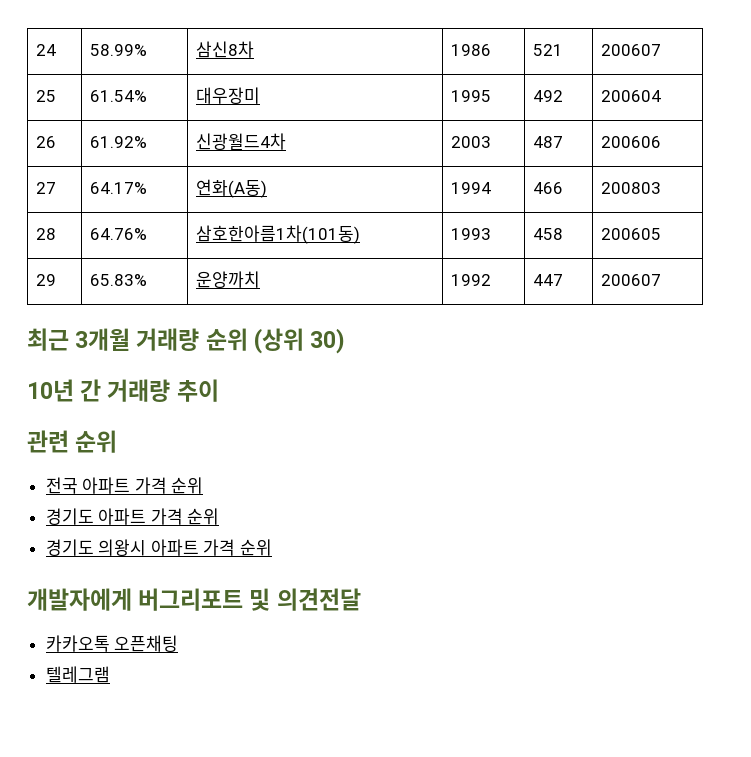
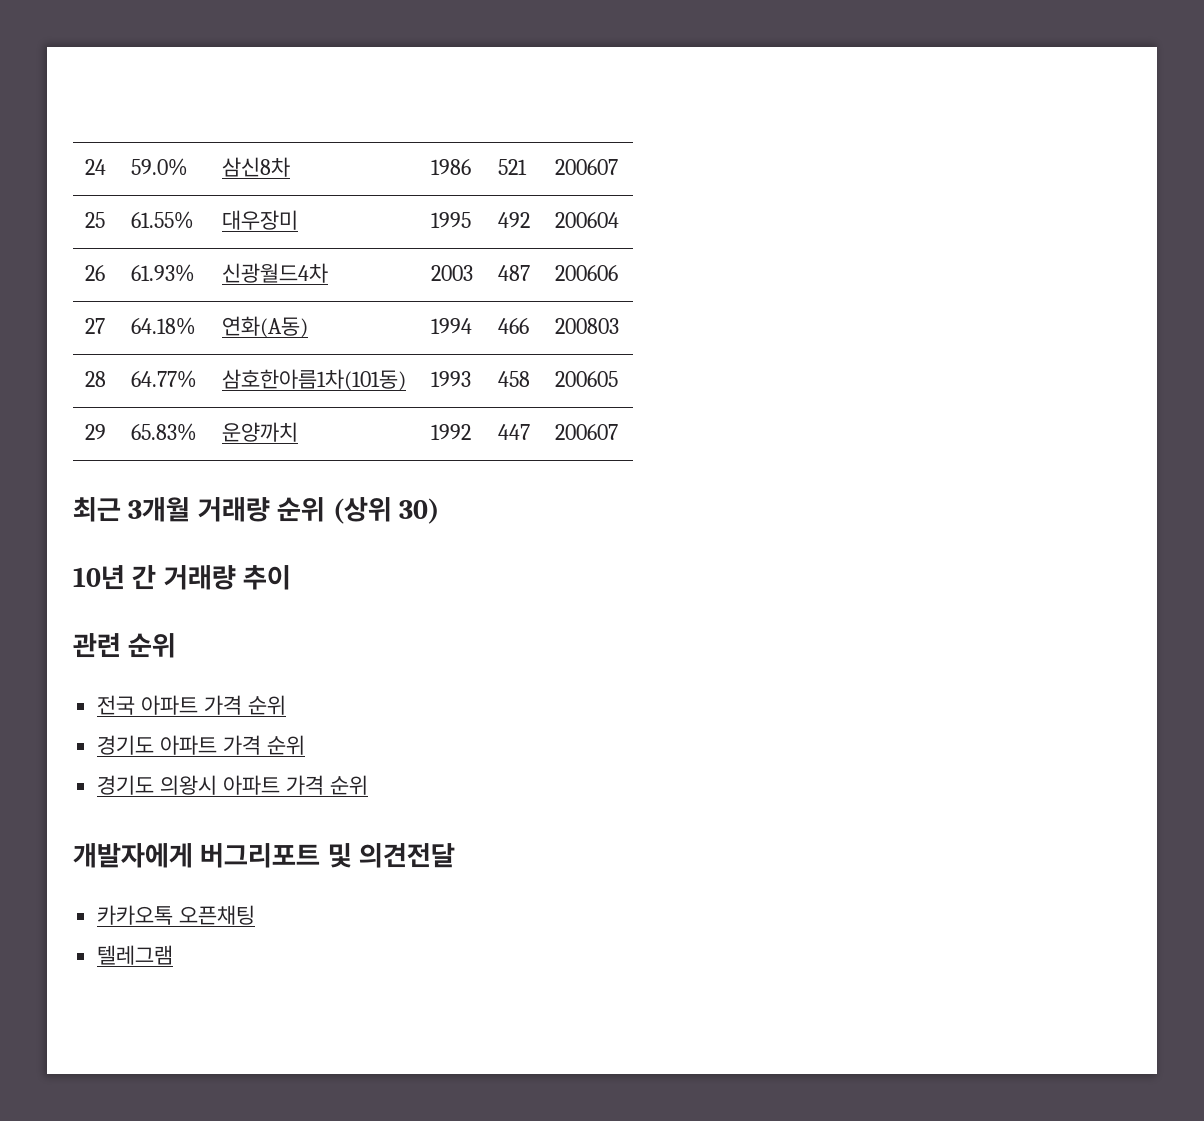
- 24 | 58.99% | 삼신8차 | 1986 | 521 | 200607
+ 24 | 59.0% | 삼신8차 | 1986 | 521 | 200607
- 25 | 61.54% | 대우장미 | 1995 | 492 | 200604
+ 25 | 61.55% | 대우장미 | 1995 | 492 | 200604
- 26 | 61.92% | 신광월드4차 | 2003 | 487 | 200606
+ 26 | 61.93% | 신광월드4차 | 2003 | 487 | 200606
- 27 | 64.17% | 연화(A동) | 1994 | 466 | 200803
+ 27 | 64.18% | 연화(A동) | 1994 | 466 | 200803
- 28 | 64.76% | 삼호한아름1차(101동) | 1993 | 458 | 200605
+ 28 | 64.77% | 삼호한아름1차(101동) | 1993 | 458 | 200605

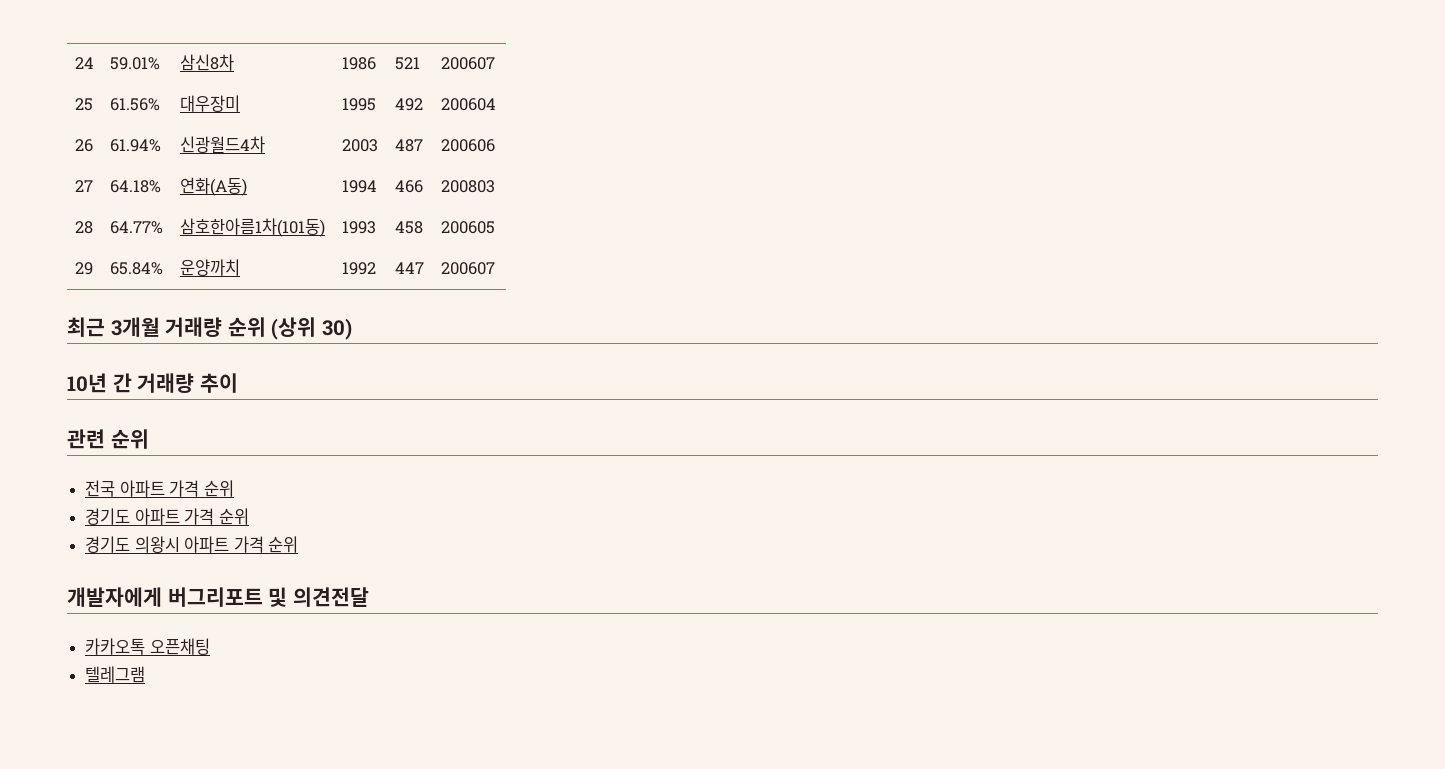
- 24 | 59.0% | 삼신8차 | 1986 | 521 | 200607
+ 24 | 59.01% | 삼신8차 | 1986 | 521 | 200607
- 25 | 61.55% | 대우장미 | 1995 | 492 | 200604
+ 25 | 61.56% | 대우장미 | 1995 | 492 | 200604
- 26 | 61.93% | 신광월드4차 | 2003 | 487 | 200606
+ 26 | 61.94% | 신광월드4차 | 2003 | 487 | 200606
- 29 | 65.83% | 운양까치 | 1992 | 447 | 200607
+ 29 | 65.84% | 운양까치 | 1992 | 447 | 200607

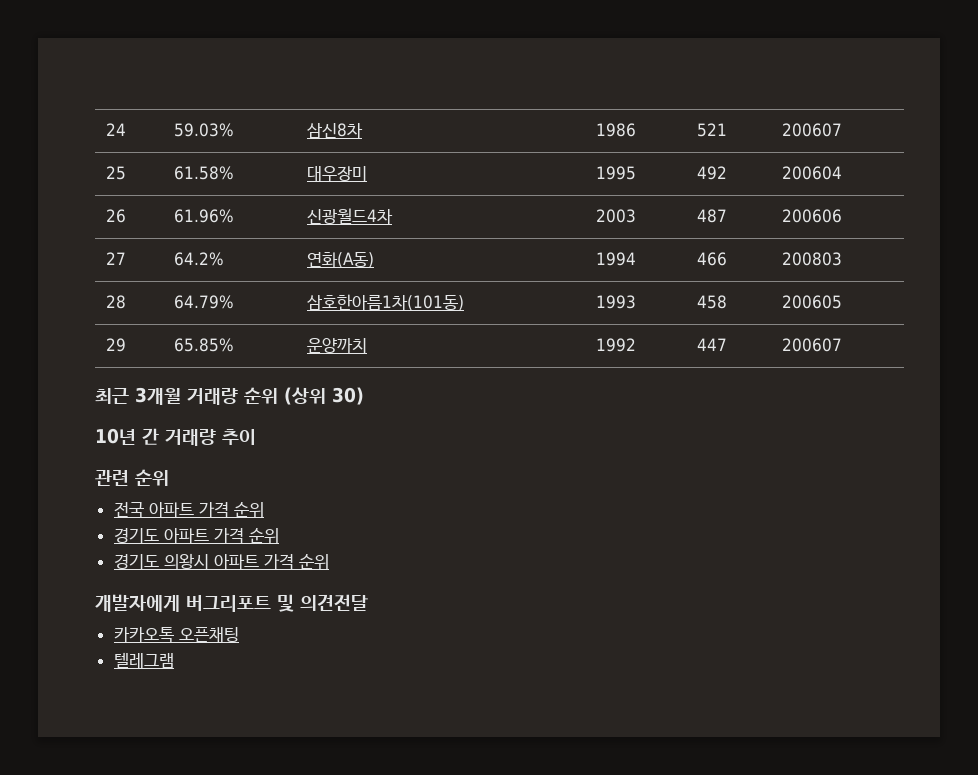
- 24 | 59.01% | 삼신8차 | 1986 | 521 | 200607
+ 24 | 59.03% | 삼신8차 | 1986 | 521 | 200607
- 25 | 61.56% | 대우장미 | 1995 | 492 | 200604
+ 25 | 61.58% | 대우장미 | 1995 | 492 | 200604
- 26 | 61.94% | 신광월드4차 | 2003 | 487 | 200606
+ 26 | 61.96% | 신광월드4차 | 2003 | 487 | 200606
- 27 | 64.18% | 연화(A동) | 1994 | 466 | 200803
+ 27 | 64.2% | 연화(A동) | 1994 | 466 | 200803
- 28 | 64.77% | 삼호한아름1차(101동) | 1993 | 458 | 200605
+ 28 | 64.79% | 삼호한아름1차(101동) | 1993 | 458 | 200605
- 29 | 65.84% | 운양까치 | 1992 | 447 | 200607
+ 29 | 65.85% | 운양까치 | 1992 | 447 | 200607

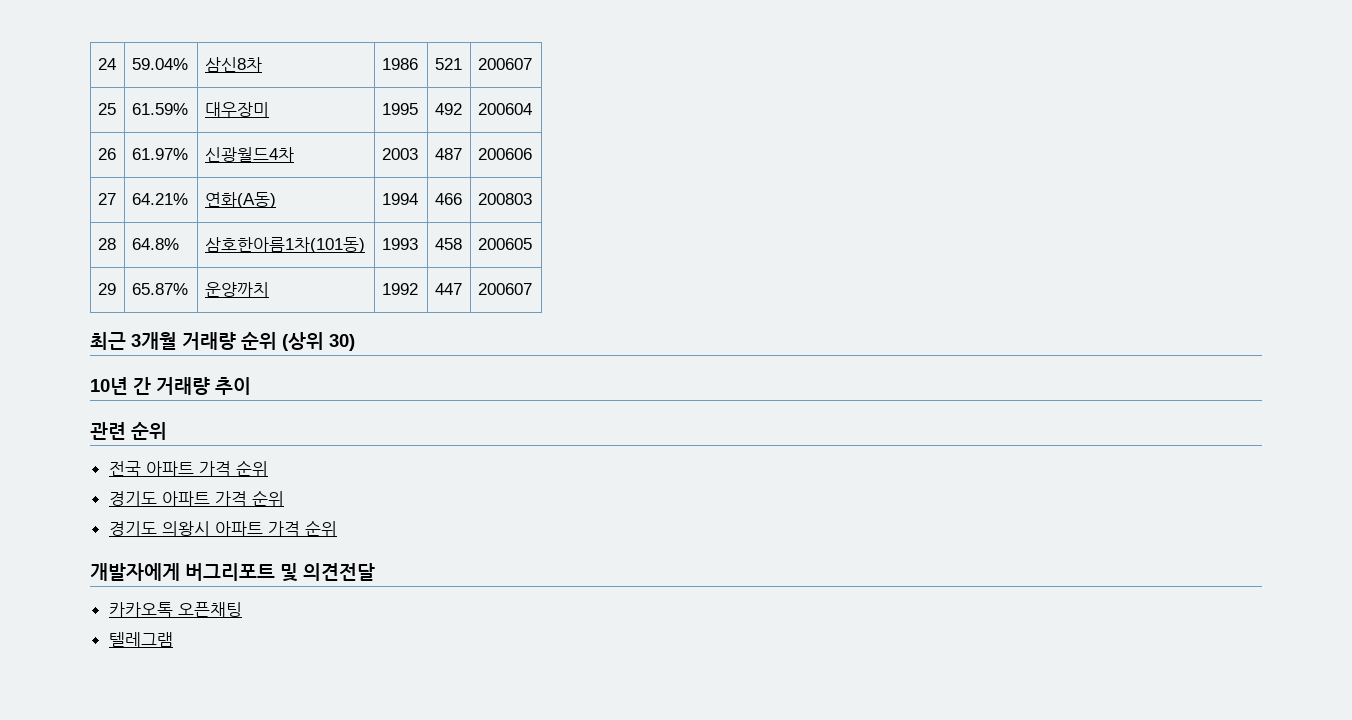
- 24 | 59.03% | 삼신8차 | 1986 | 521 | 200607
+ 24 | 59.04% | 삼신8차 | 1986 | 521 | 200607
- 25 | 61.58% | 대우장미 | 1995 | 492 | 200604
+ 25 | 61.59% | 대우장미 | 1995 | 492 | 200604
- 26 | 61.96% | 신광월드4차 | 2003 | 487 | 200606
+ 26 | 61.97% | 신광월드4차 | 2003 | 487 | 200606
- 27 | 64.2% | 연화(A동) | 1994 | 466 | 200803
+ 27 | 64.21% | 연화(A동) | 1994 | 466 | 200803
- 28 | 64.79% | 삼호한아름1차(101동) | 1993 | 458 | 200605
+ 28 | 64.8% | 삼호한아름1차(101동) | 1993 | 458 | 200605
- 29 | 65.85% | 운양까치 | 1992 | 447 | 200607
+ 29 | 65.87% | 운양까치 | 1992 | 447 | 200607

